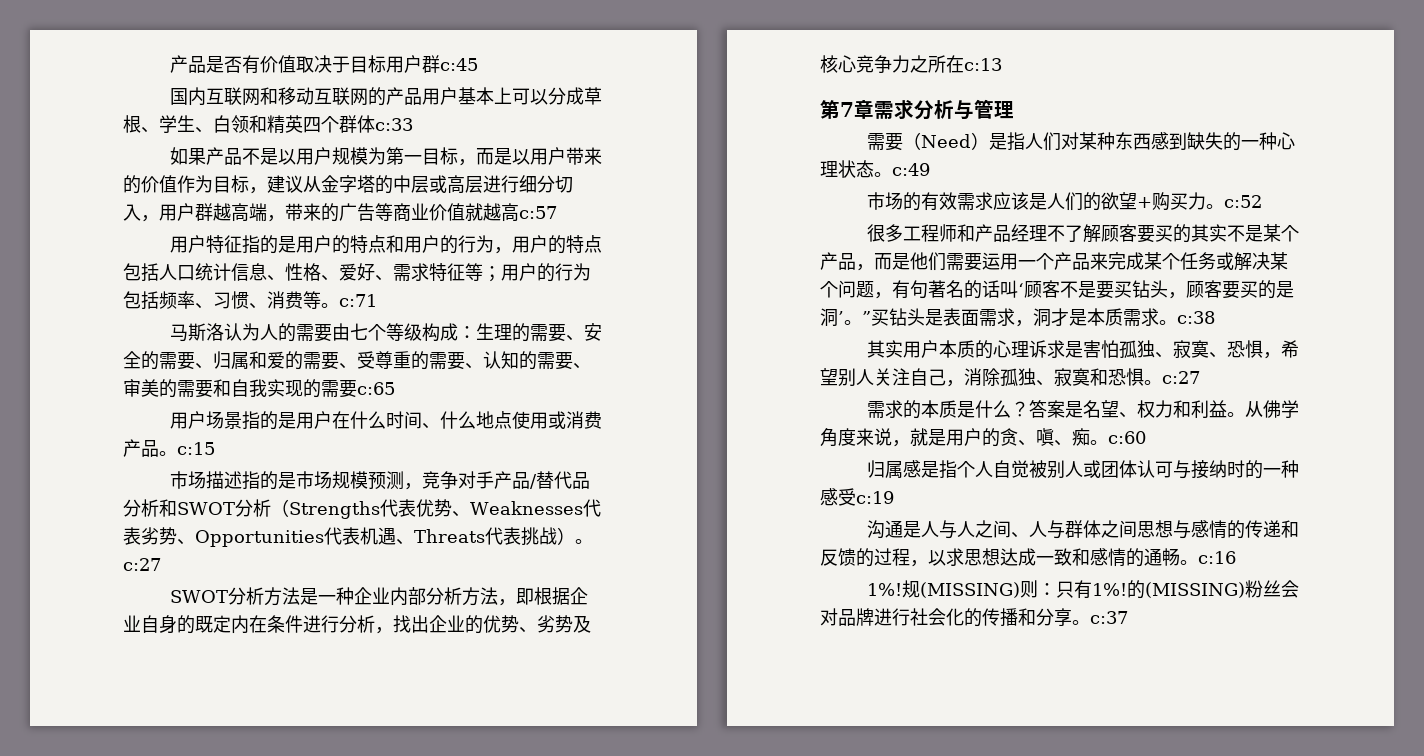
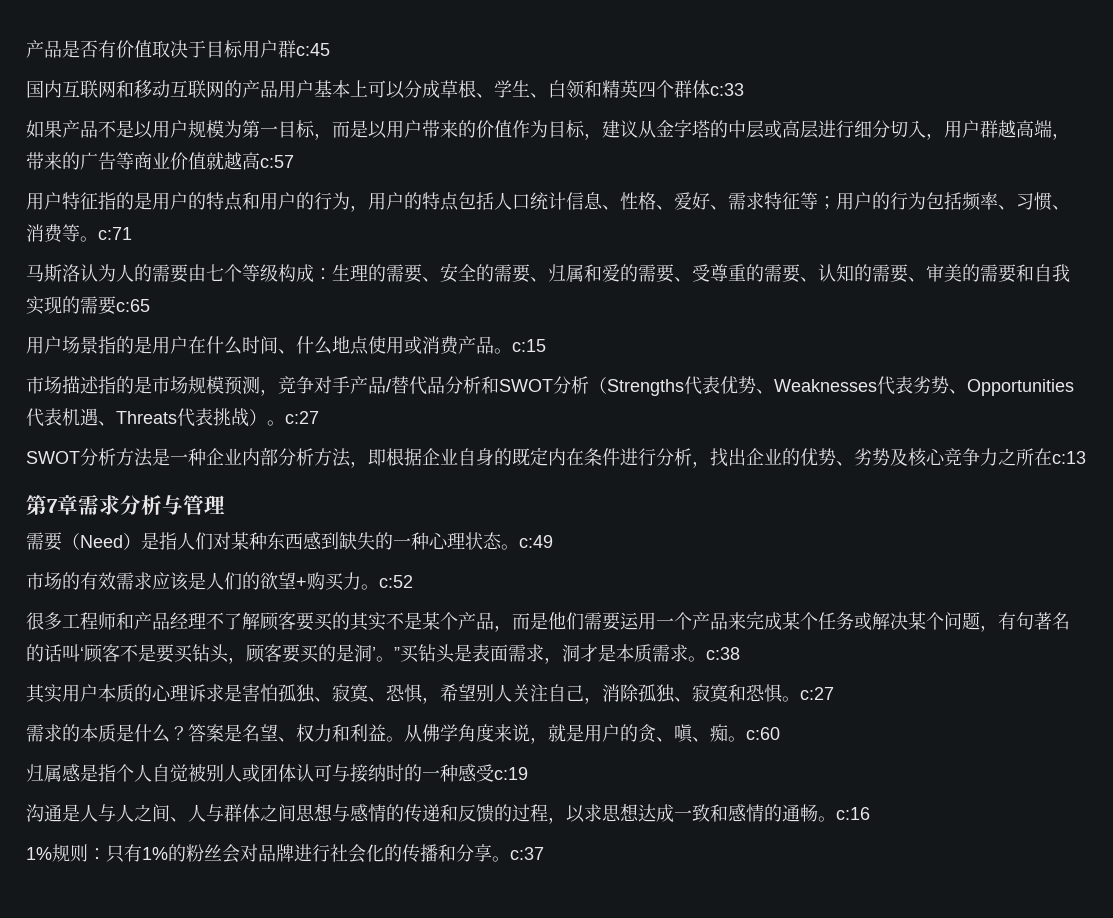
- 1%!规(MISSING)则：只有1%!的(MISSING)粉丝会对品牌进行社会化的传播和分享。c:37
+ 1%规则：只有1%的粉丝会对品牌进行社会化的传播和分享。c:37

